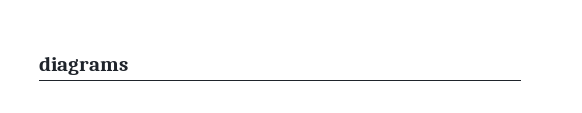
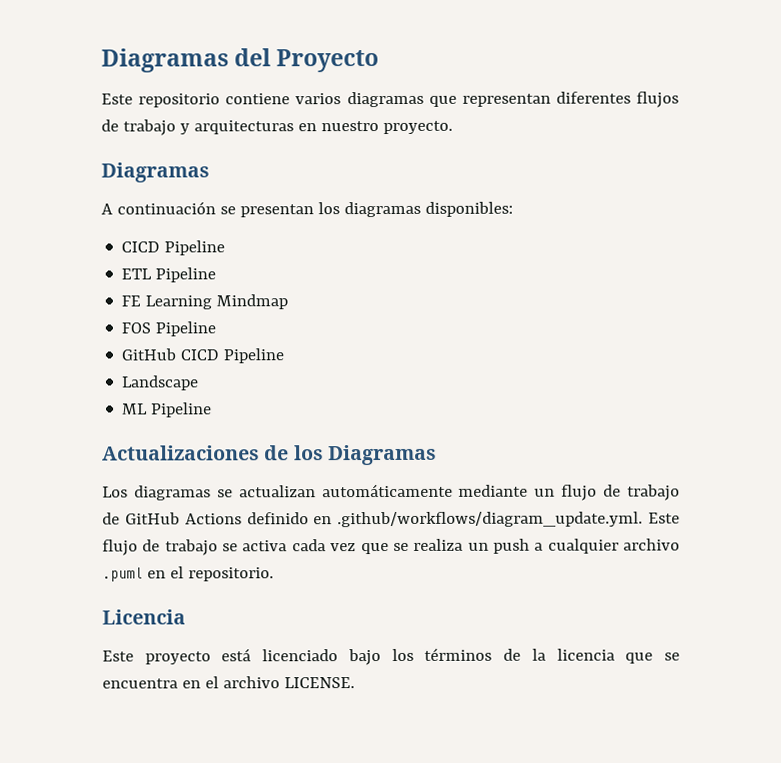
- diagrams
+ Diagramas del Proyecto
+ Este repositorio contiene varios diagramas que representan diferentes flujos de trabajo y arquitecturas en nuestro proyecto.
+ Diagramas
+ A continuación se presentan los diagramas disponibles:
+ CICD Pipeline
+ ETL Pipeline
+ FE Learning Mindmap
+ FOS Pipeline
+ GitHub CICD Pipeline
+ Landscape
+ ML Pipeline
+ Actualizaciones de los Diagramas
+ Los diagramas se actualizan automáticamente mediante un flujo de trabajo de GitHub Actions definido en .github/workflows/diagram_update.yml. Este flujo de trabajo se activa cada vez que se realiza un push a cualquier archivo .puml en el repositorio.
+ Licencia
+ Este proyecto está licenciado bajo los términos de la licencia que se encuentra en el archivo LICENSE.

